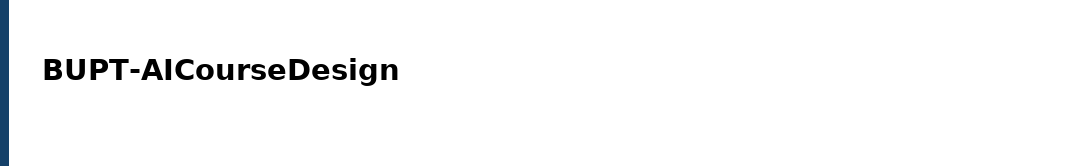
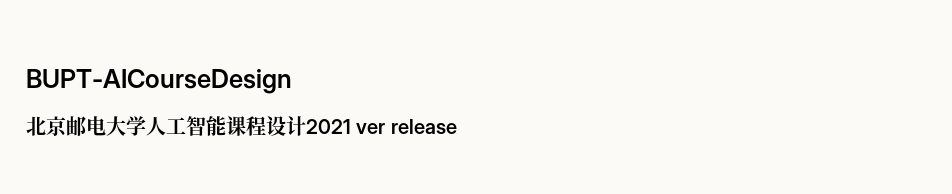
+ 北京邮电大学人工智能课程设计2021 ver release

